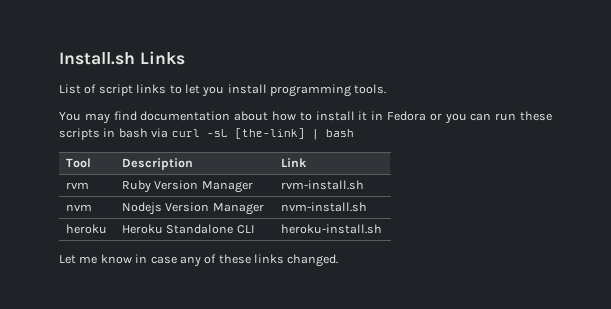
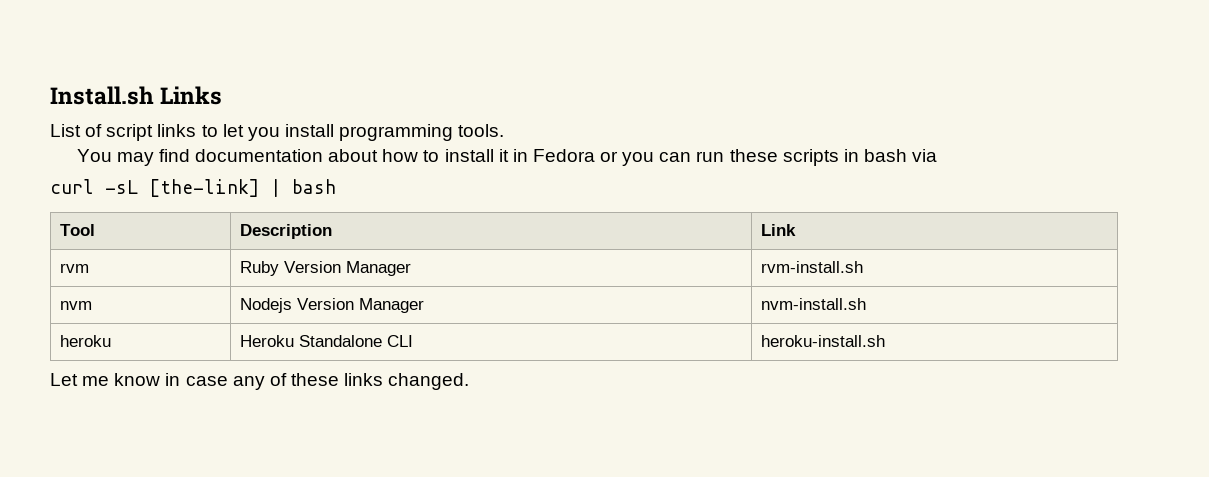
- You may find documentation about how to install it in Fedora or you can run these scripts in bash via curl -sL [the-link] | bash
+ You may find documentation about how to install it in Fedora or you can run these scripts in bash via
+ curl -sL [the-link] | bash

